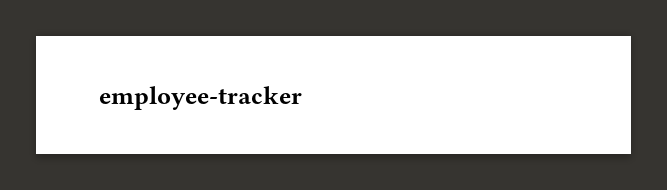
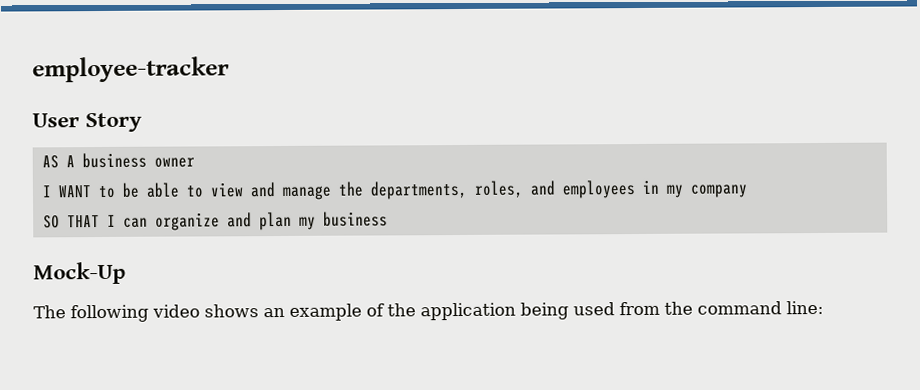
+ User Story
+ AS A business owner
+ I WANT to be able to view and manage the departments, roles, and employees in my company
+ SO THAT I can organize and plan my business
+ Mock-Up
+ The following video shows an example of the application being used from the command line:

